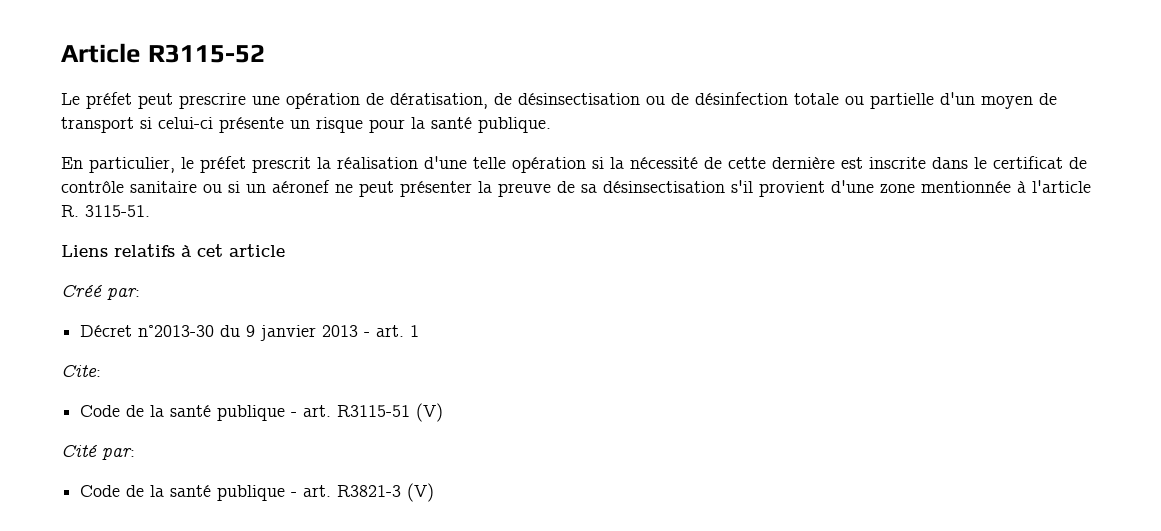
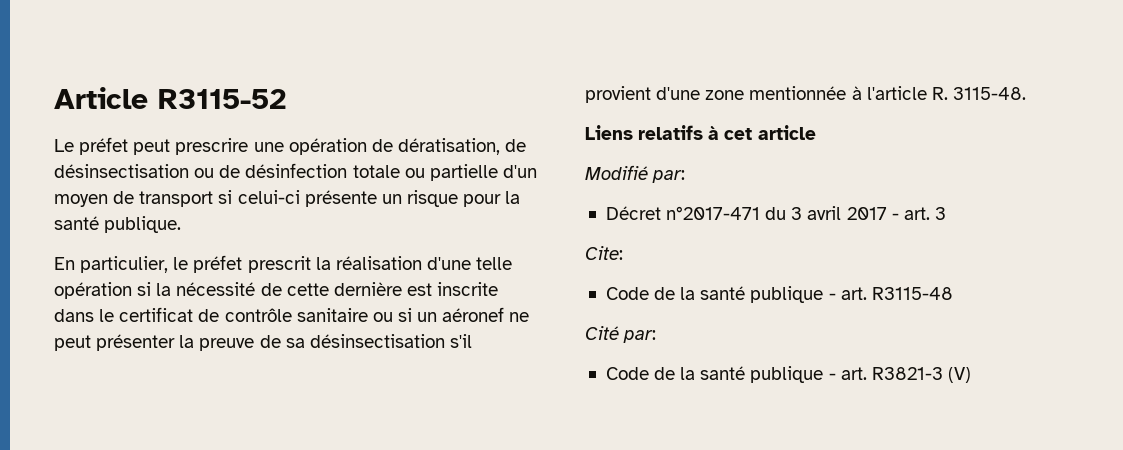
- En particulier, le préfet prescrit la réalisation d'une telle opération si la nécessité de cette dernière est inscrite dans le certificat de contrôle sanitaire ou si un aéronef ne peut présenter la preuve de sa désinsectisation s'il provient d'une zone mentionnée à l'article R. 3115-51.
+ En particulier, le préfet prescrit la réalisation d'une telle opération si la nécessité de cette dernière est inscrite dans le certificat de contrôle sanitaire ou si un aéronef ne peut présenter la preuve de sa désinsectisation s'il provient d'une zone mentionnée à l'article R. 3115-48.
- Créé par:
+ Modifié par:
- Décret n°2013-30 du 9 janvier 2013 - art. 1
+ Décret n°2017-471 du 3 avril 2017 - art. 3
- Code de la santé publique - art. R3115-51 (V)
+ Code de la santé publique - art. R3115-48

